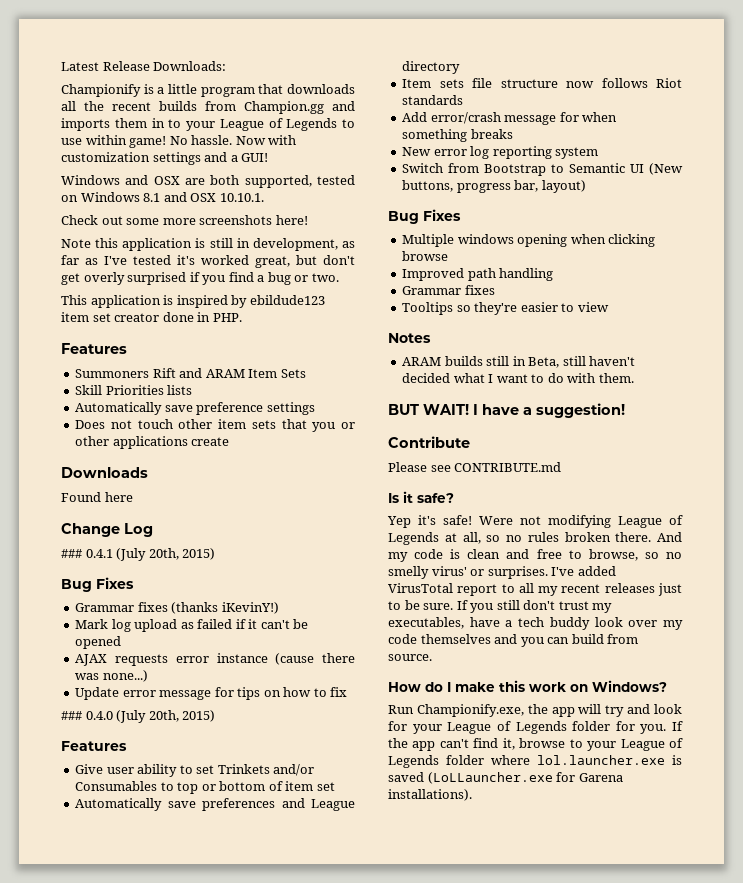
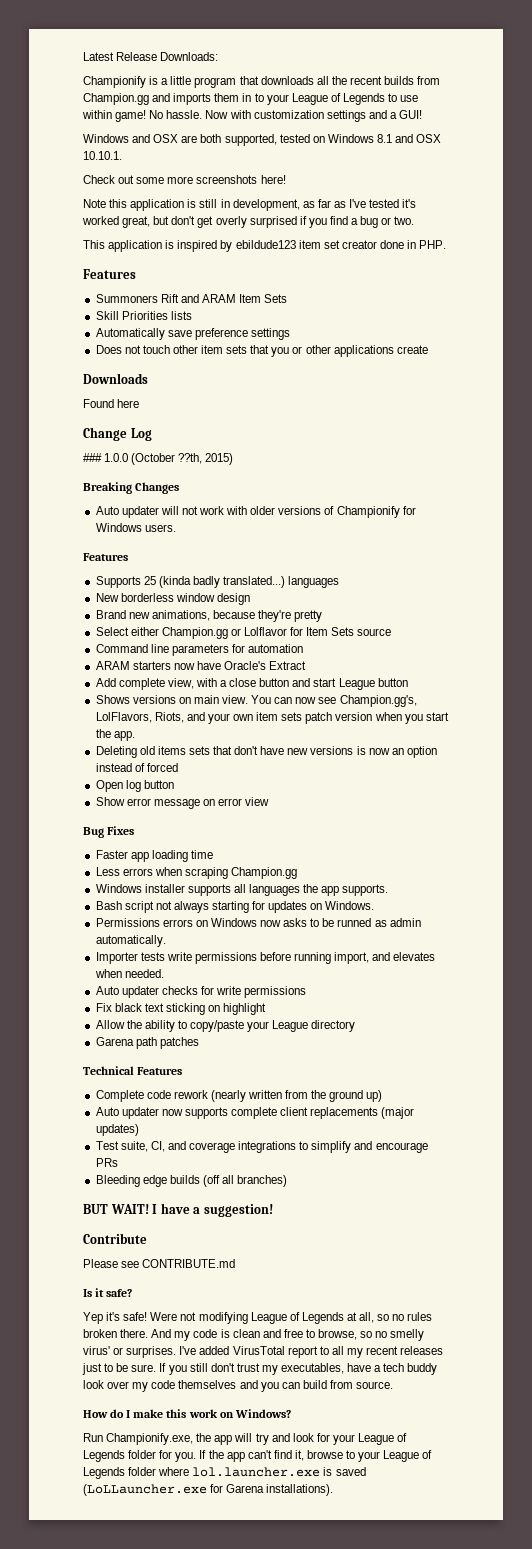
- ### 0.4.1 (July 20th, 2015)
+ ### 1.0.0 (October ??th, 2015)
+ Breaking Changes
+ Auto updater will not work with older versions of Championify for Windows users.
+ Features
+ Supports 25 (kinda badly translated...) languages
+ New borderless window design
+ Brand new animations, because they're pretty
+ Select either Champion.gg or Lolflavor for Item Sets source
+ Command line parameters for automation
+ ARAM starters now have Oracle's Extract
+ Add complete view, with a close button and start League button
+ Shows versions on main view. You can now see Champion.gg's, LolFlavors, Riots, and your own item sets patch version when you start the app.
+ Deleting old items sets that don't have new versions is now an option instead of forced
+ Open log button
+ Show error message on error view
  Bug Fixes
- Grammar fixes (thanks iKevinY!)
- Mark log upload as failed if it can't be opened
- AJAX requests error instance (cause there was none...)
- Update error message for tips on how to fix
- ### 0.4.0 (July 20th, 2015)
- Features
- Give user ability to set Trinkets and/or Consumables to top or bottom of item set
- Automatically save preferences and League directory
- Item sets file structure now follows Riot standards
- Add error/crash message for when something breaks
- New error log reporting system
- Switch from Bootstrap to Semantic UI (New buttons, progress bar, layout)
- Bug Fixes
- Multiple windows opening when clicking browse
- Improved path handling
- Grammar fixes
- Tooltips so they're easier to view
- Notes
- ARAM builds still in Beta, still haven't decided what I want to do with them.
+ Faster app loading time
+ Less errors when scraping Champion.gg
+ Windows installer supports all languages the app supports.
+ Bash script not always starting for updates on Windows.
+ Permissions errors on Windows now asks to be runned as admin automatically.
+ Importer tests write permissions before running import, and elevates when needed.
+ Auto updater checks for write permissions
+ Fix black text sticking on highlight
+ Allow the ability to copy/paste your League directory
+ Garena path patches
+ Technical Features
+ Complete code rework (nearly written from the ground up)
+ Auto updater now supports complete client replacements (major updates)
+ Test suite, CI, and coverage integrations to simplify and encourage PRs
+ Bleeding edge builds (off all branches)

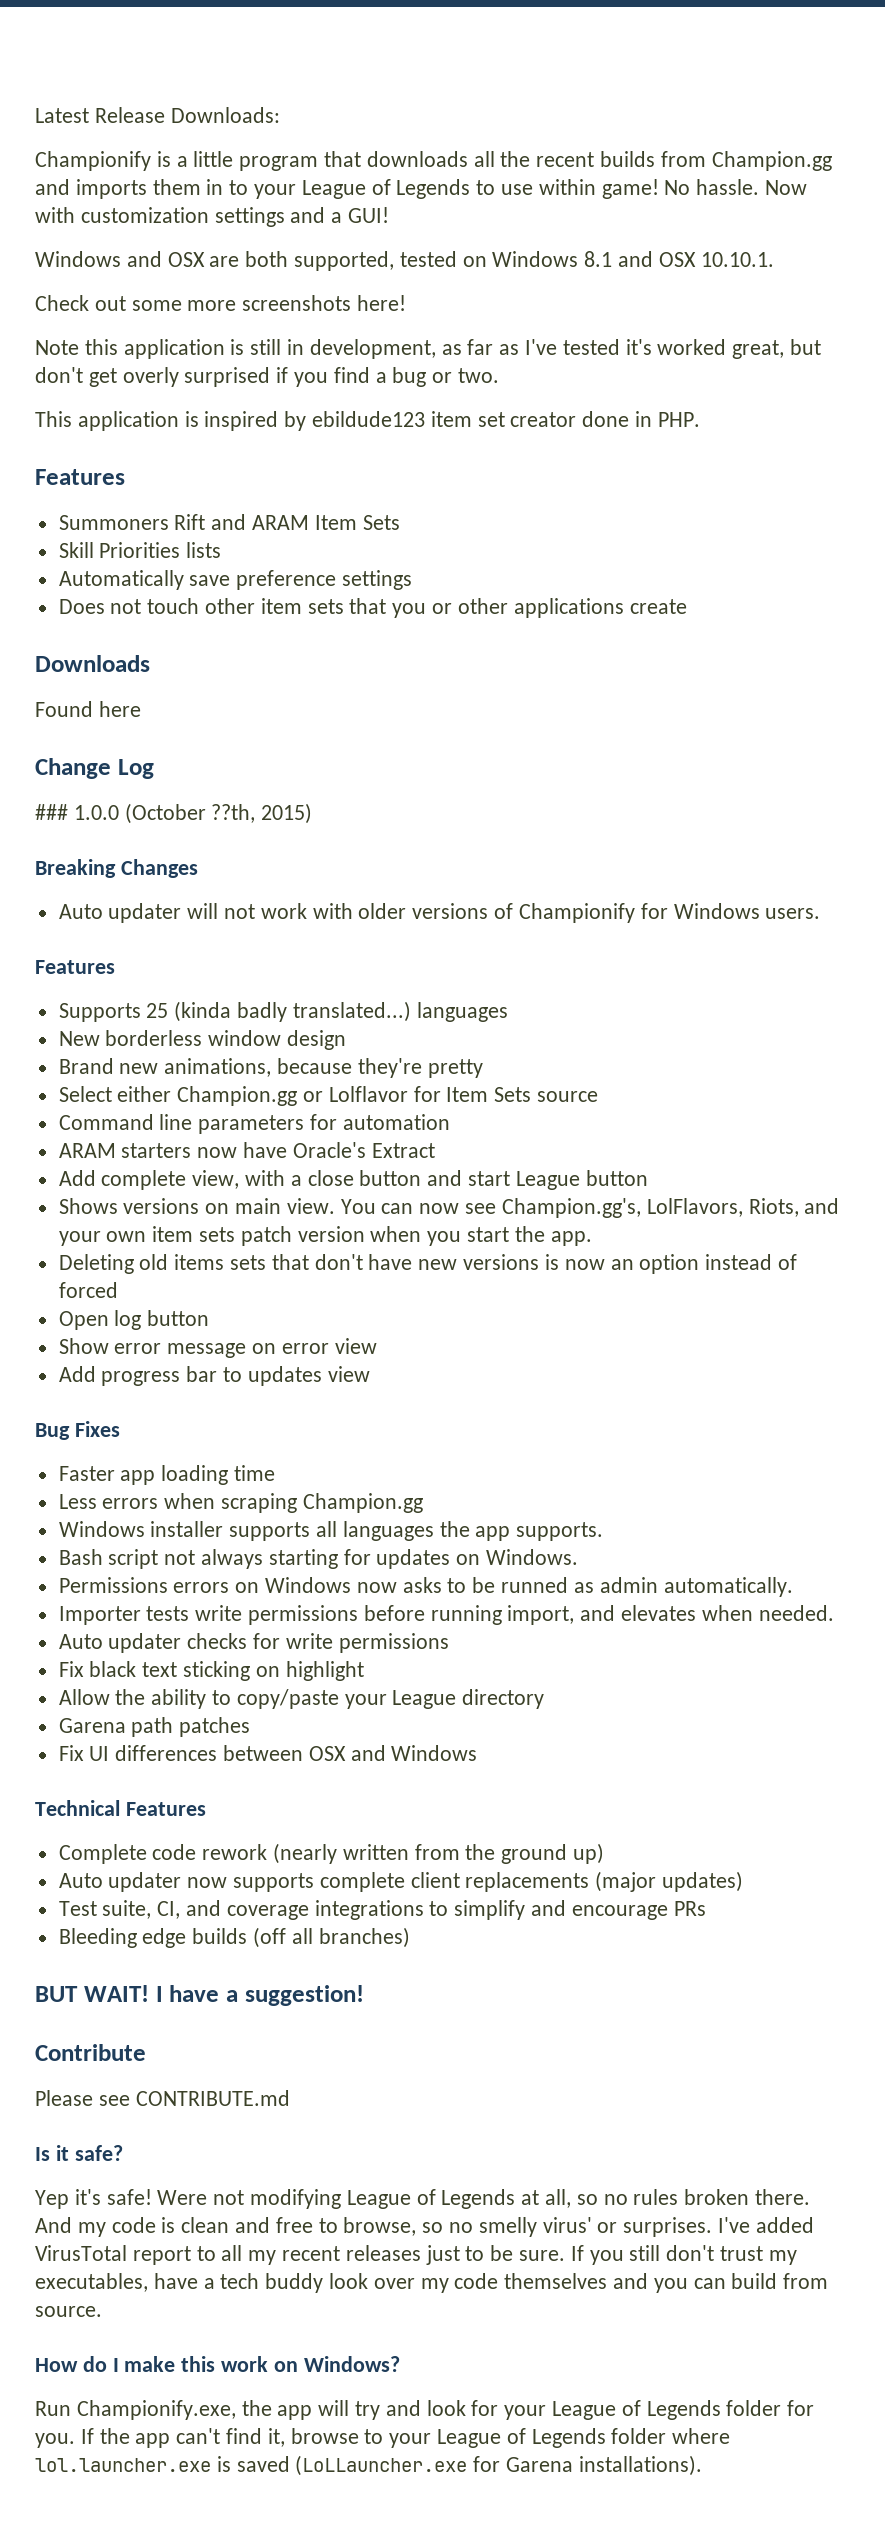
+ Add progress bar to updates view
+ Fix UI differences between OSX and Windows

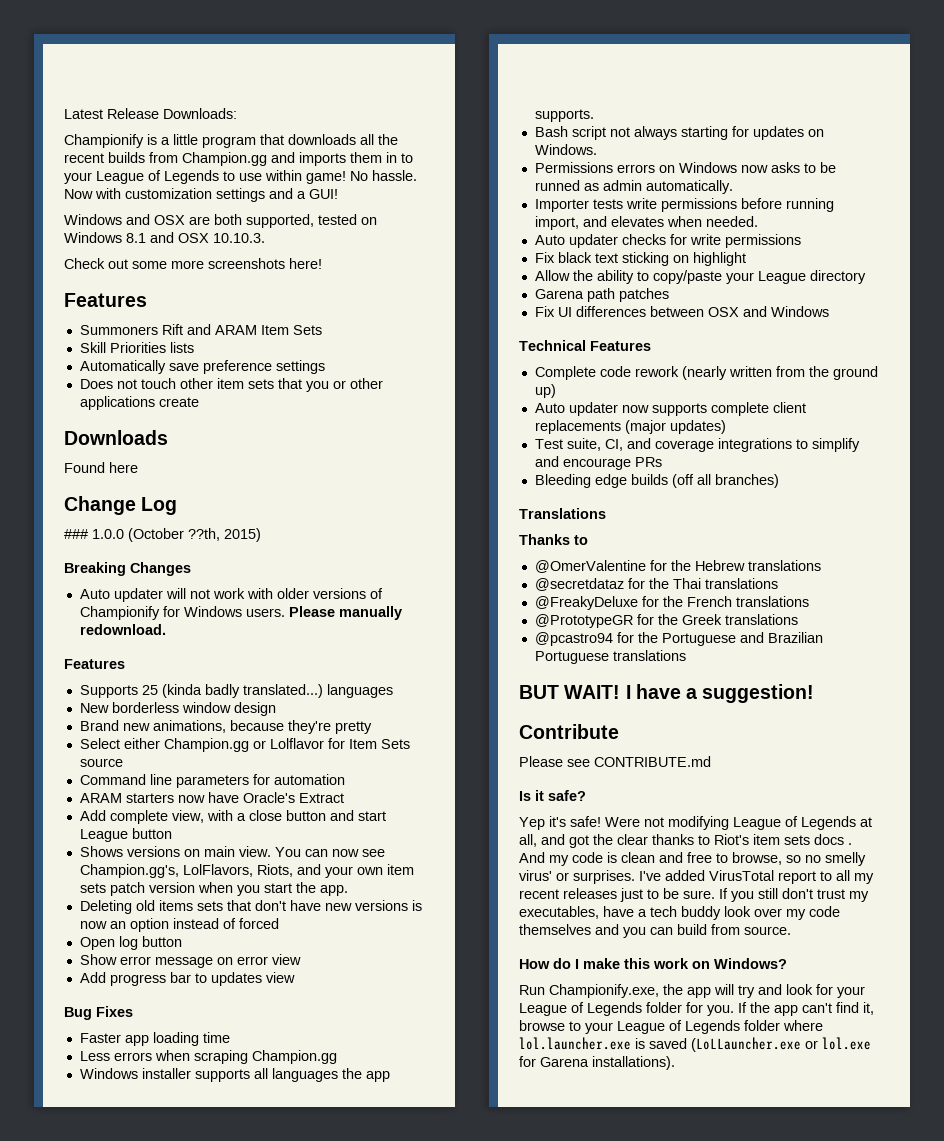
- Windows and OSX are both supported, tested on Windows 8.1 and OSX 10.10.1.
+ Windows and OSX are both supported, tested on Windows 8.1 and OSX 10.10.3.
- Note this application is still in development, as far as I've tested it's worked great, but don't get overly surprised if you find a bug or two.
- This application is inspired by ebildude123 item set creator done in PHP.
+ Please manually redownload.
+ Translations
+ Thanks to
+ @OmerValentine for the Hebrew translations
+ @secretdataz for the Thai translations
+ @FreakyDeluxe for the French translations
+ @PrototypeGR for the Greek translations
+ @pcastro94 for the Portuguese and Brazilian Portuguese translations
- Were not modifying League of Legends at all, so no rules broken there.
+ Were not modifying League of Legends at all, and got the clear thanks to Riot's item sets docs .
- If the app can't find it, browse to your League of Legends folder where lol.launcher.exe is saved (LoLLauncher.exe for Garena installations).
+ If the app can't find it, browse to your League of Legends folder where lol.launcher.exe is saved (LoLLauncher.exe or lol.exe for Garena installations).

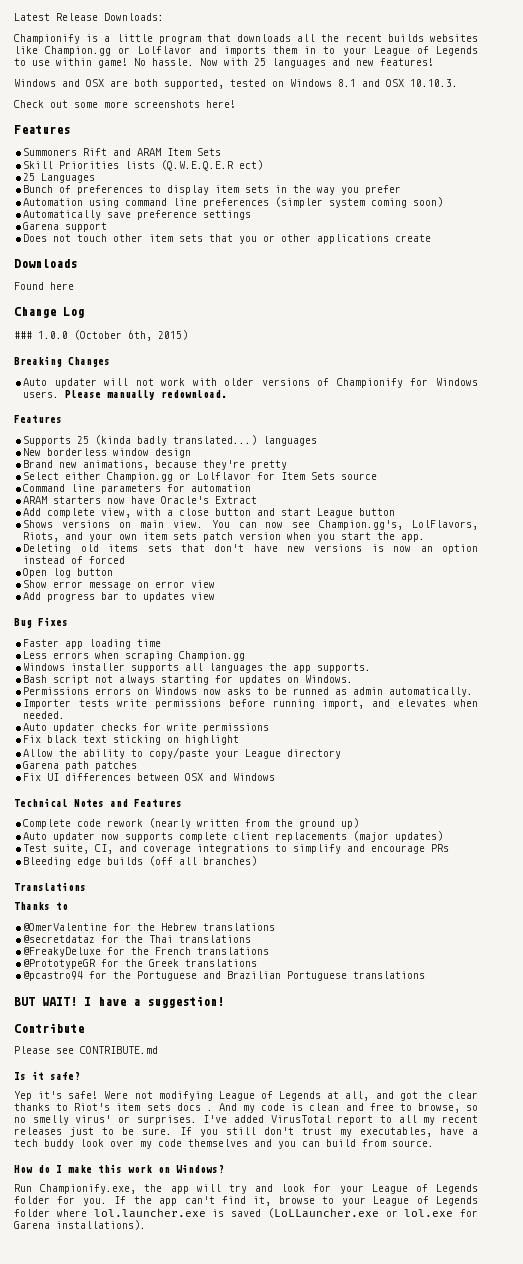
- Championify is a little program that downloads all the recent builds from Champion.gg and imports them in to your League of Legends to use within game!
+ Championify is a little program that downloads all the recent builds websites like Champion.gg or Lolflavor and imports them in to your League of Legends to use within game!
- Now with customization settings and a GUI!
+ Now with 25 languages and new features!
- Skill Priorities lists
+ Skill Priorities lists (Q.W.E.Q.E.R ect)
+ 25 Languages
+ Bunch of preferences to display item sets in the way you prefer
+ Automation using command line preferences (simpler system coming soon)
+ Garena support
- ### 1.0.0 (October ??th, 2015)
+ ### 1.0.0 (October 6th, 2015)
- Technical Features
+ Technical Notes and Features

